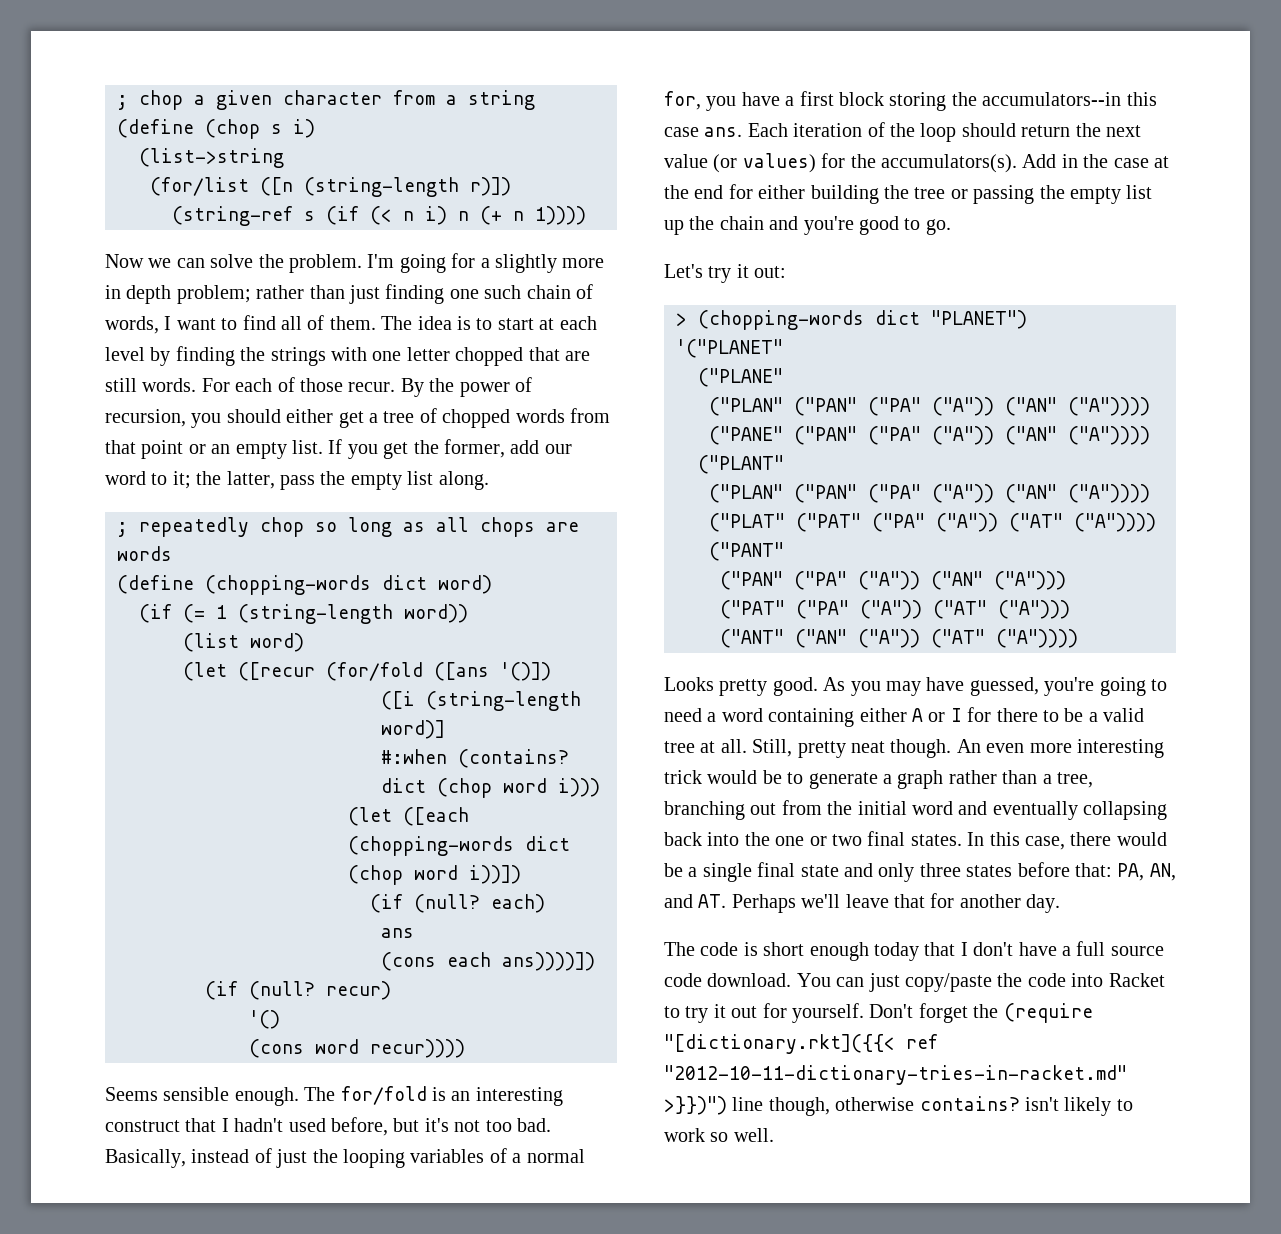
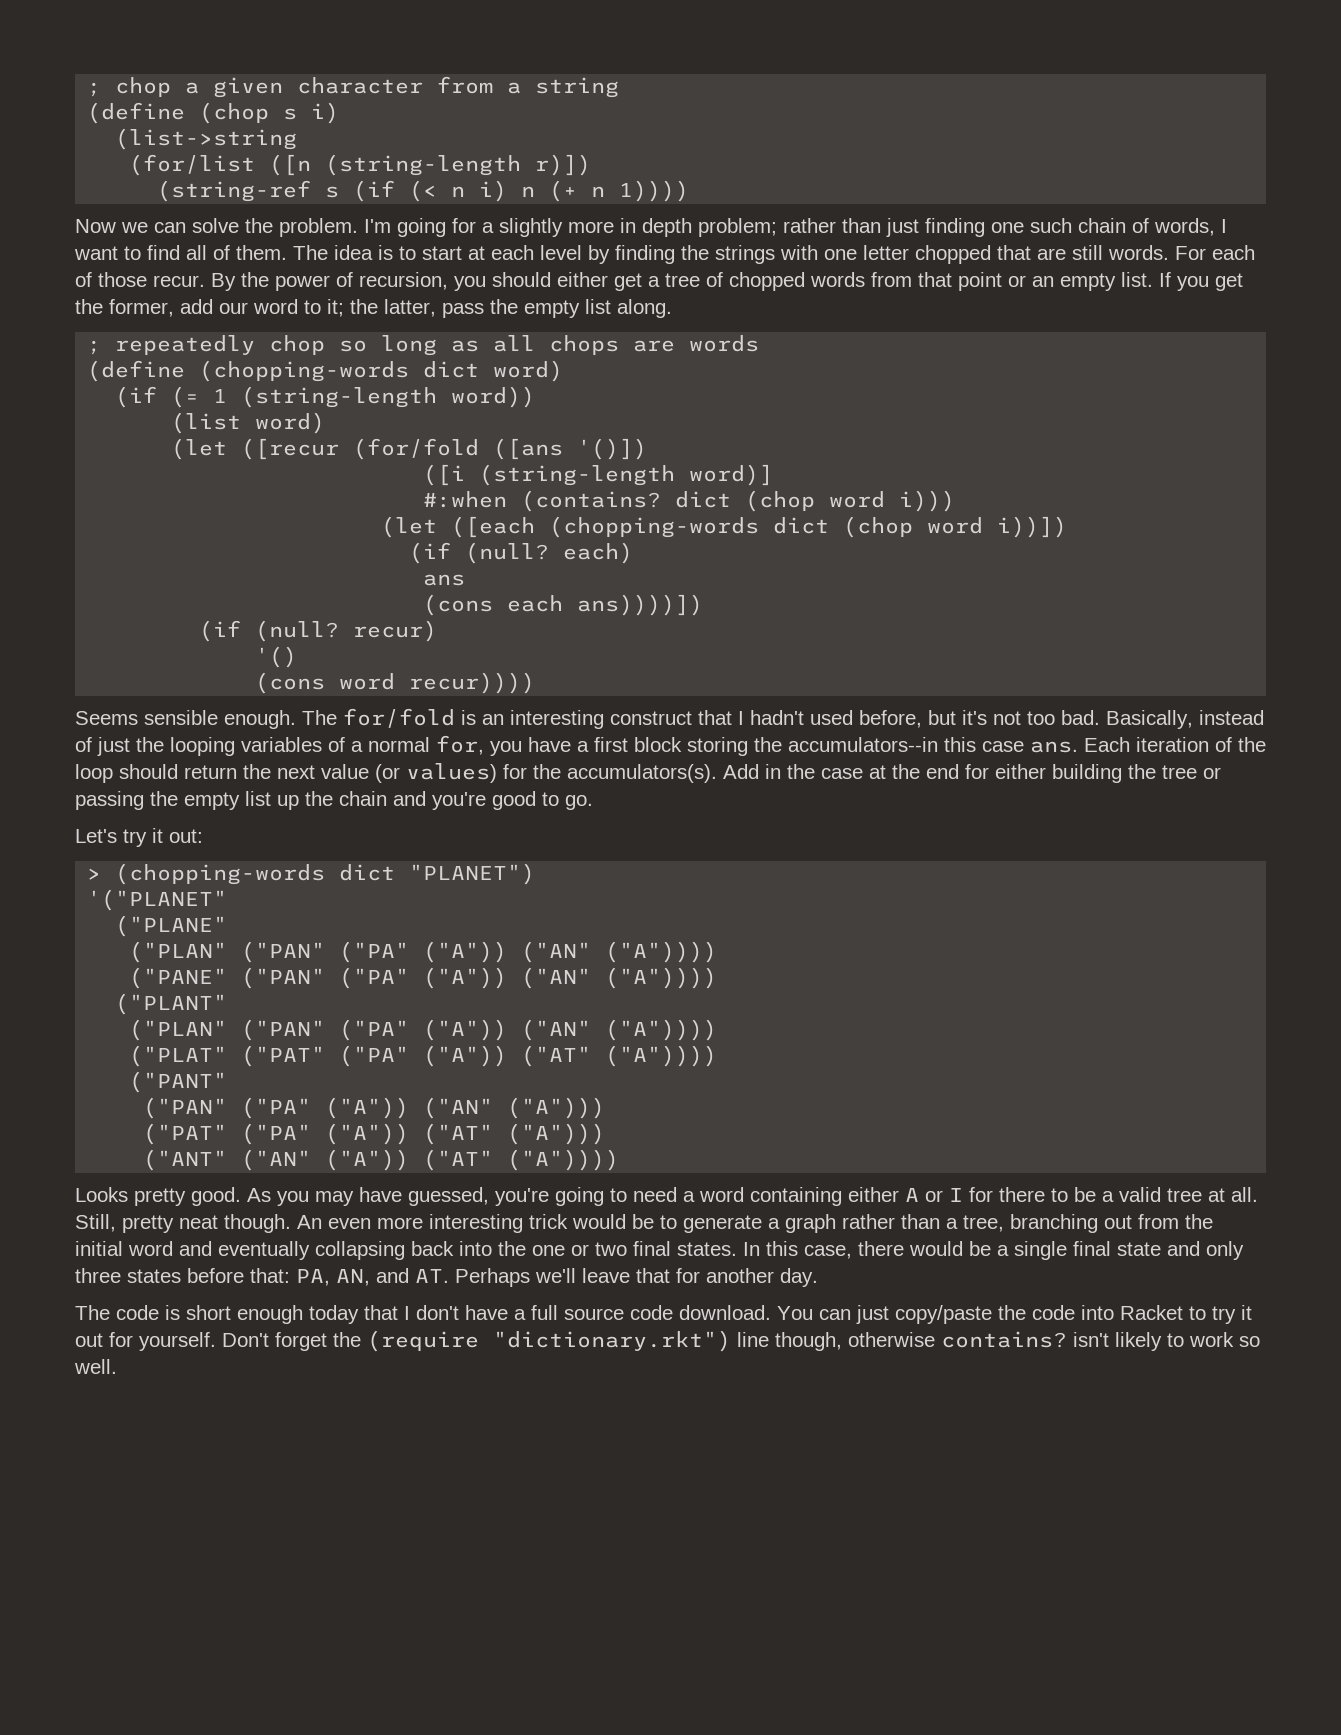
- Don't forget the (require "[dictionary.rkt]({{< ref "2012-10-11-dictionary-tries-in-racket.md" >}})") line though, otherwise contains? isn't likely to work so well.
+ Don't forget the (require "dictionary.rkt") line though, otherwise contains? isn't likely to work so well.

